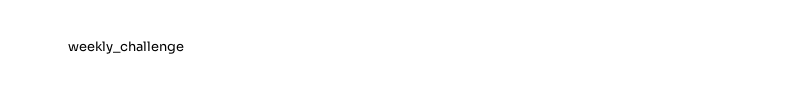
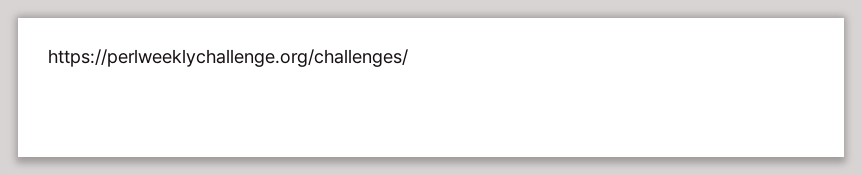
- weekly_challenge
+ https://perlweeklychallenge.org/challenges/

